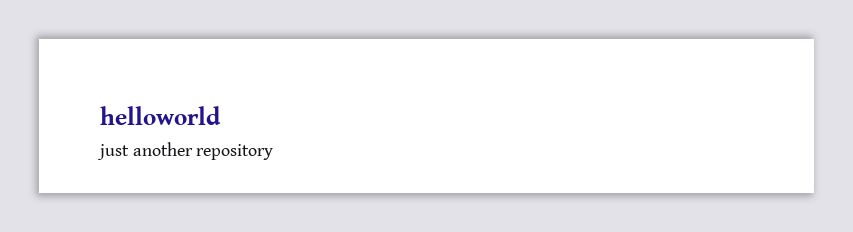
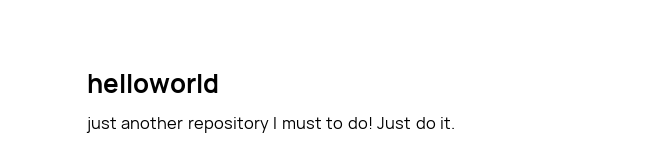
- just another repository
+ just another repository I must to do! Just do it.

